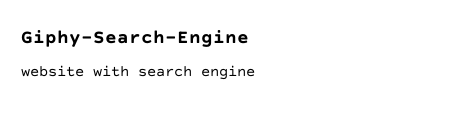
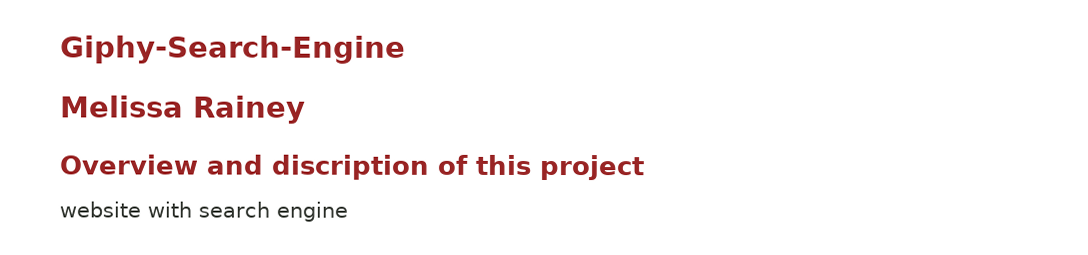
+ Melissa Rainey
+ Overview and discription of this project

